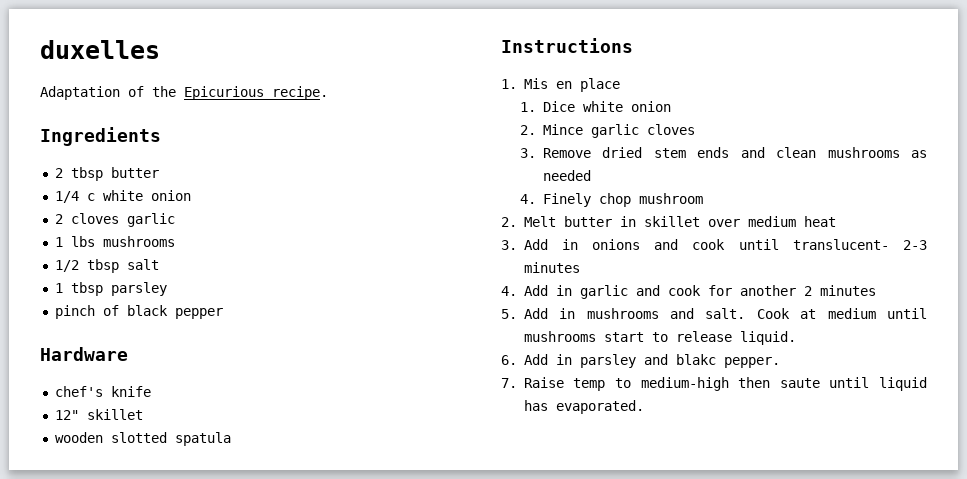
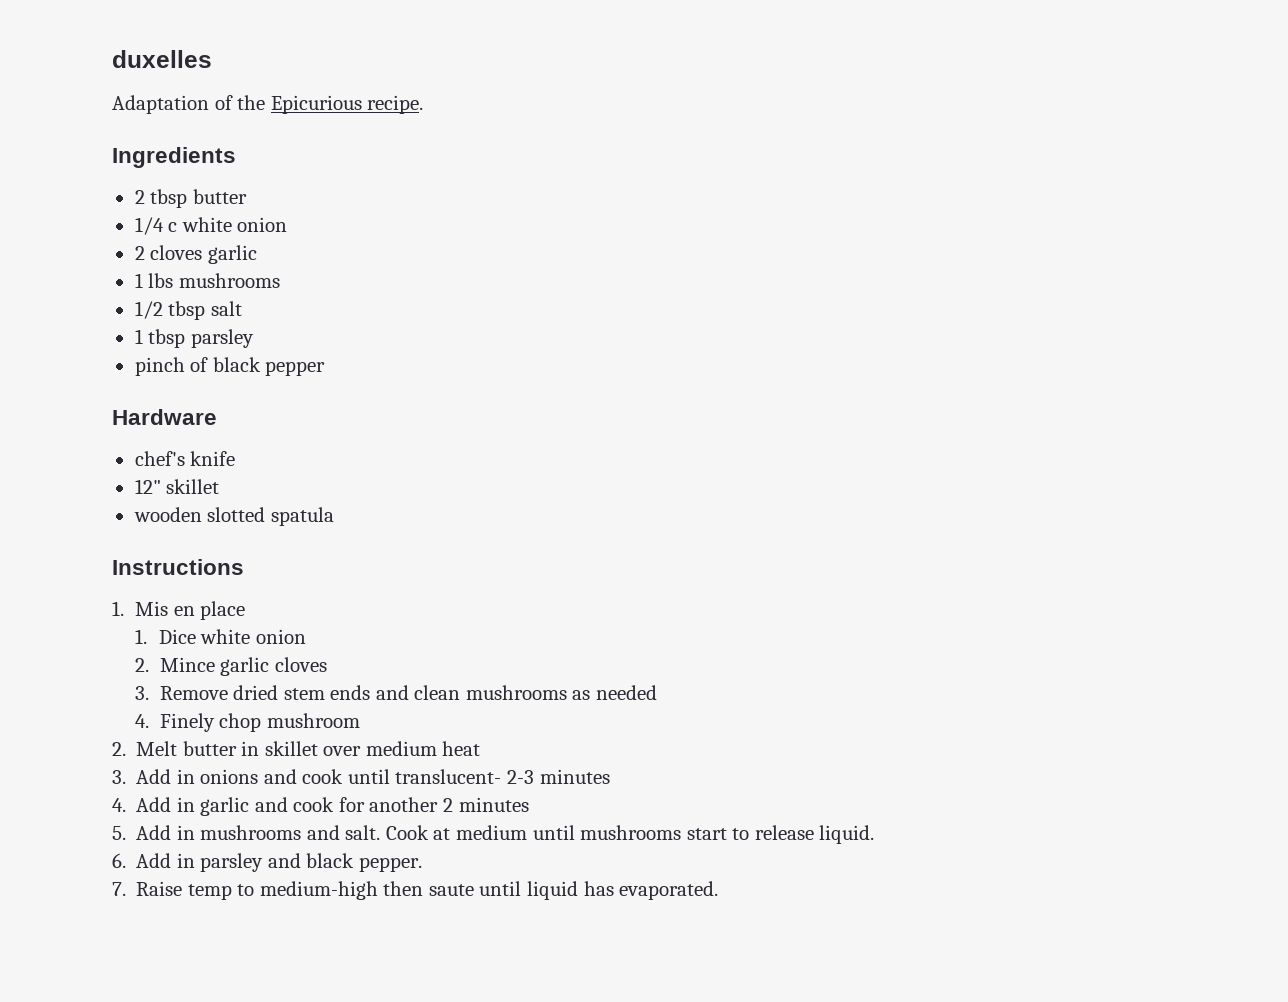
- 6. Add in parsley and blakc pepper.
+ 6. Add in parsley and black pepper.

